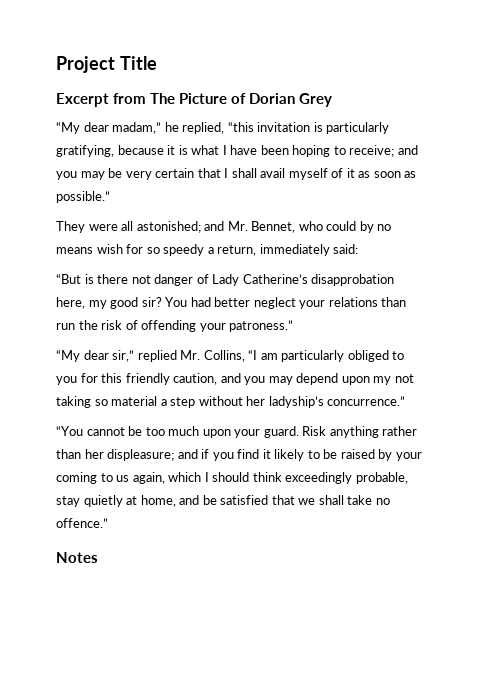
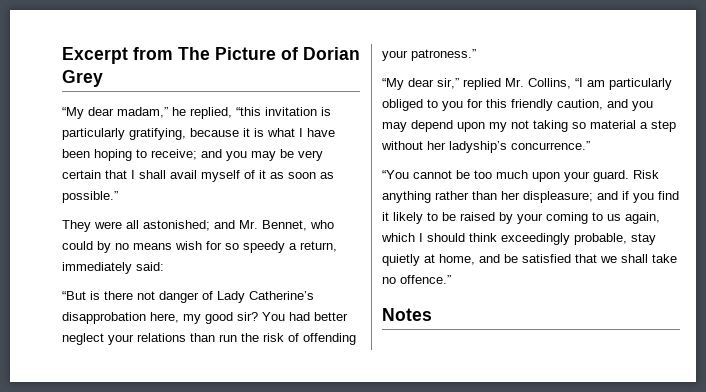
- Project Title

